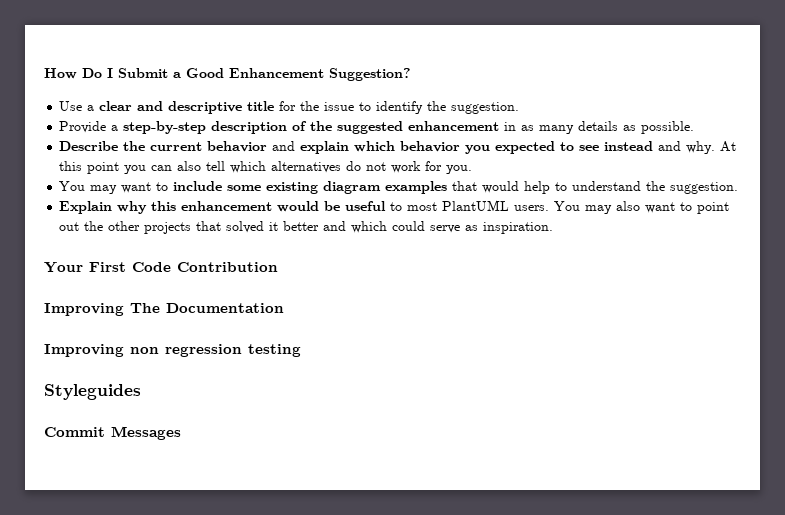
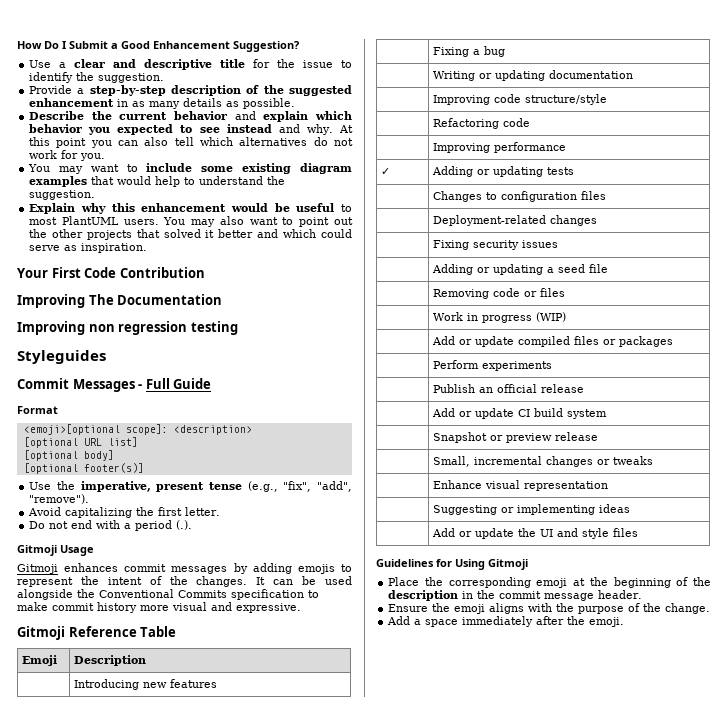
- Commit Messages
+ Commit Messages - Full Guide
+ Format
+ <emoji>[optional scope]: <description>
+ [optional URL list]
+ [optional body]
+ [optional footer(s)]
+ Use the imperative, present tense (e.g., "fix", "add", "remove").
+ Avoid capitalizing the first letter.
+ Do not end with a period (.).
+ Gitmoji Usage
+ Gitmoji enhances commit messages by adding emojis to represent the intent of the changes. It can be used alongside the Conventional Commits specification to make commit history more visual and expressive.
+ Gitmoji Reference Table
+ Emoji | Description
+ | Introducing new features
+ | Fixing a bug
+ | Writing or updating documentation
+ | Improving code structure/style
+ | Refactoring code
+ | Improving performance
+ ✓ | Adding or updating tests
+ | Changes to configuration files
+ | Deployment-related changes
+ | Fixing security issues
+ | Adding or updating a seed file
+ | Removing code or files
+ | Work in progress (WIP)
+ | Add or update compiled files or packages
+ | Perform experiments
+ | Publish an official release
+ | Add or update CI build system
+ | Snapshot or preview release
+ | Small, incremental changes or tweaks
+ | Enhance visual representation
+ | Suggesting or implementing ideas
+ | Add or update the UI and style files
+ Guidelines for Using Gitmoji
+ Place the corresponding emoji at the beginning of the description in the commit message header.
+ Ensure the emoji aligns with the purpose of the change.
+ Add a space immediately after the emoji.

